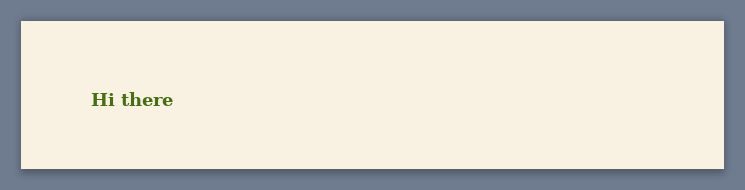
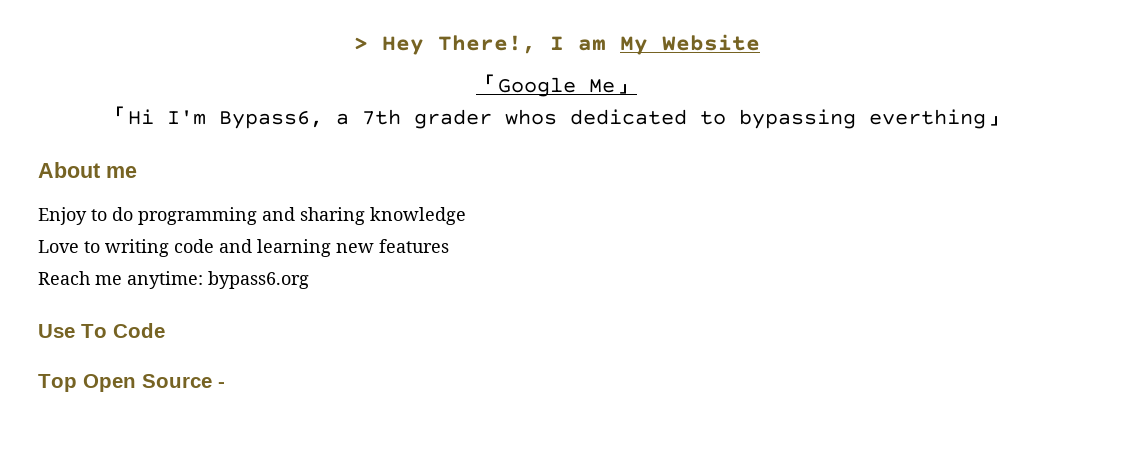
- Hi there
+ > Hey There!, I am My Website
+ 「Google Me」
+ 「Hi I'm Bypass6, a 7th grader whos dedicated to bypassing everthing」
+ About me
+ Enjoy to do programming and sharing knowledge
+ Love to writing code and learning new features
+ Reach me anytime: bypass6.org
+ Use To Code
+ Top Open Source -

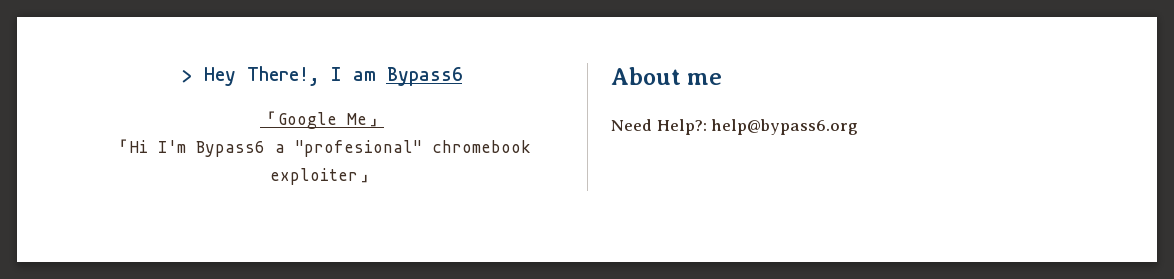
- > Hey There!, I am My Website
+ > Hey There!, I am Bypass6
- 「Hi I'm Bypass6, a 7th grader whos dedicated to bypassing everthing」
+ 「Hi I'm Bypass6 a "profesional" chromebook exploiter」
  About me
- Enjoy to do programming and sharing knowledge
- Love to writing code and learning new features
- Reach me anytime: bypass6.org
- Use To Code
- Top Open Source -
+ Need Help?: help@bypass6.org

